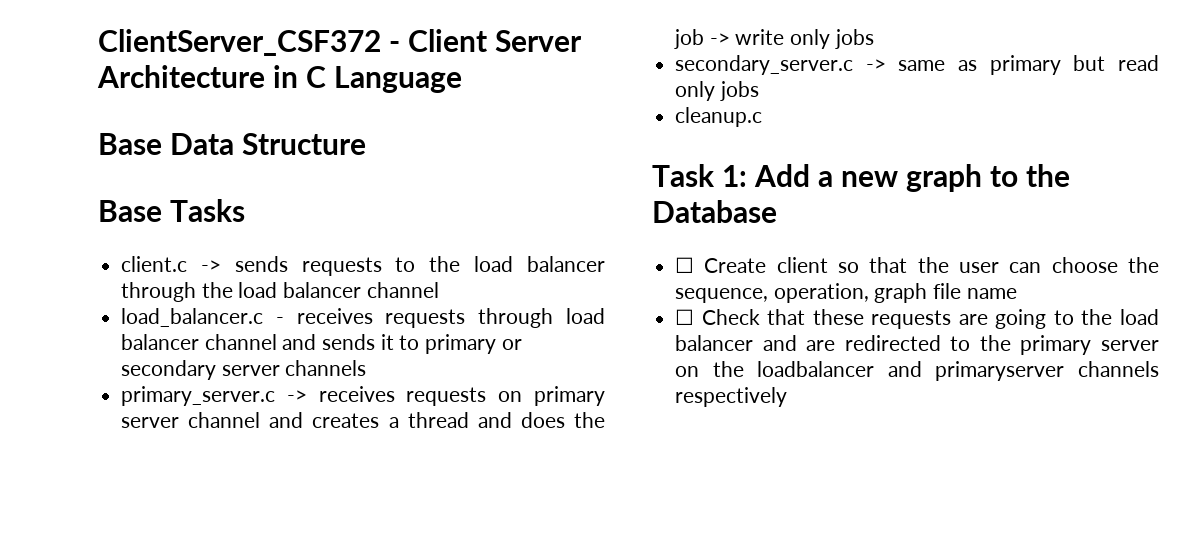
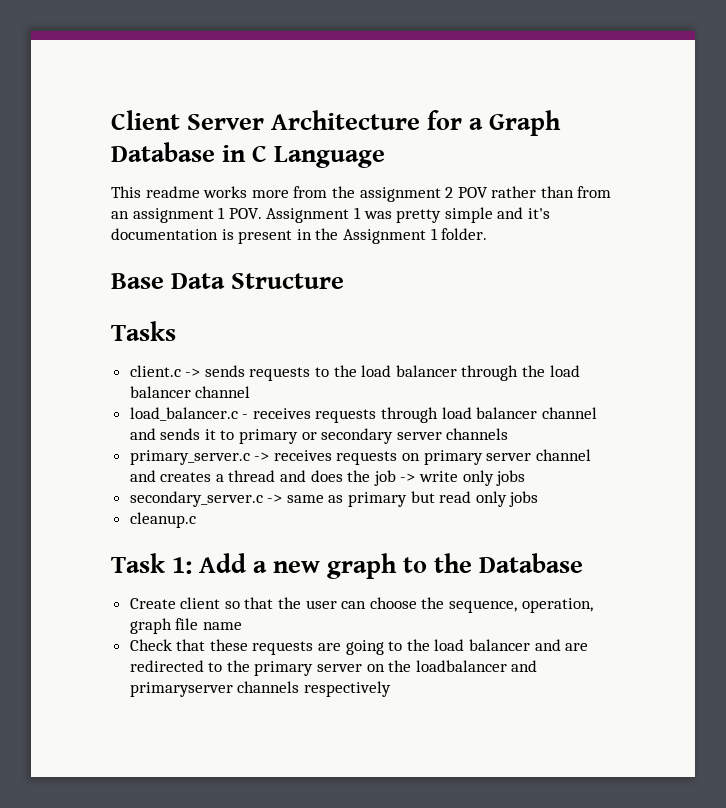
- ClientServer_CSF372 - Client Server Architecture in C Language
+ Client Server Architecture for a Graph Database in C Language
+ This readme works more from the assignment 2 POV rather than from an assignment 1 POV. Assignment 1 was pretty simple and it's documentation is present in the Assignment 1 folder.
- Base Tasks
+ Tasks
- ☐ Create client so that the user can choose the sequence, operation, graph file name
+ Create client so that the user can choose the sequence, operation, graph file name
- ☐ Check that these requests are going to the load balancer and are redirected to the primary server on the loadbalancer and primaryserver channels respectively
+ Check that these requests are going to the load balancer and are redirected to the primary server on the loadbalancer and primaryserver channels respectively

